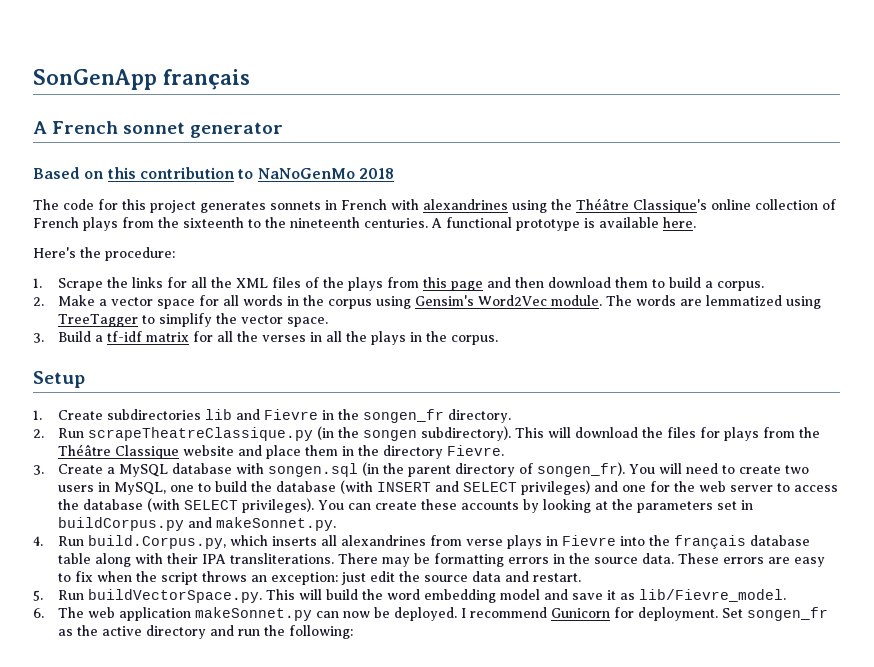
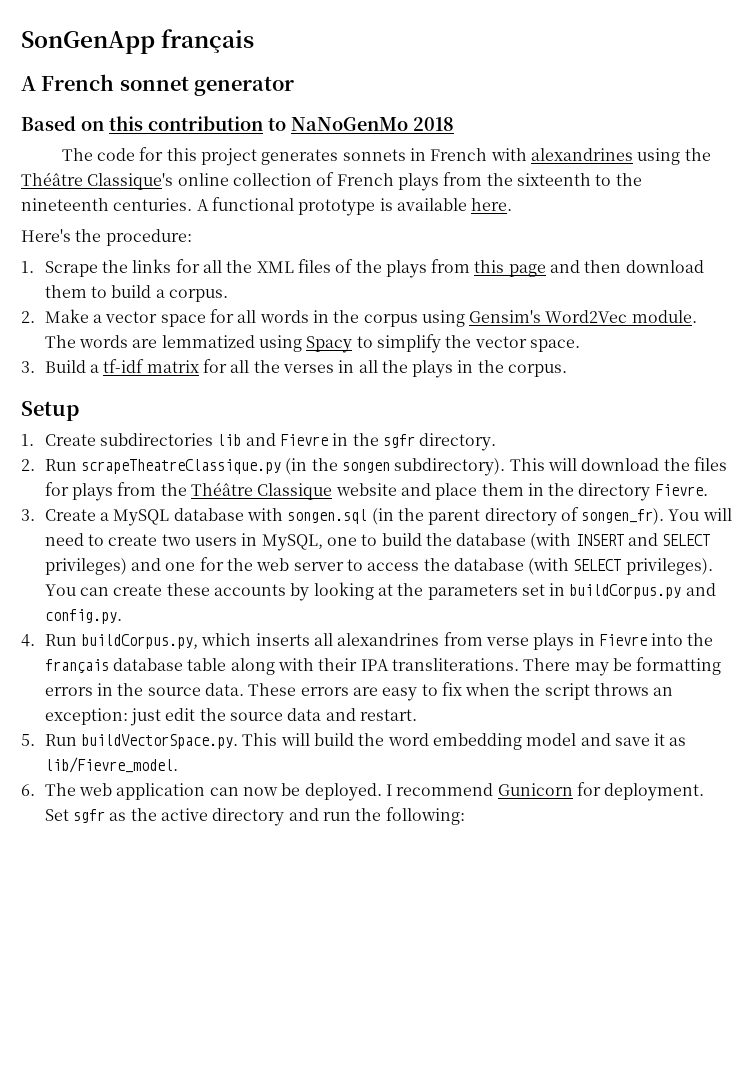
- The words are lemmatized using TreeTagger to simplify the vector space.
+ The words are lemmatized using Spacy to simplify the vector space.
- 1. Create subdirectories lib and Fievre in the songen_fr directory.
+ 1. Create subdirectories lib and Fievre in the sgfr directory.
- You can create these accounts by looking at the parameters set in buildCorpus.py and makeSonnet.py.
+ You can create these accounts by looking at the parameters set in buildCorpus.py and config.py.
- 4. Run build.Corpus.py, which inserts all alexandrines from verse plays in Fievre into the français database table along with their IPA transliterations.
+ 4. Run buildCorpus.py, which inserts all alexandrines from verse plays in Fievre into the français database table along with their IPA transliterations.
- 6. The web application makeSonnet.py can now be deployed.
+ 6. The web application can now be deployed.
- Set songen_fr as the active directory and run the following:
+ Set sgfr as the active directory and run the following:

